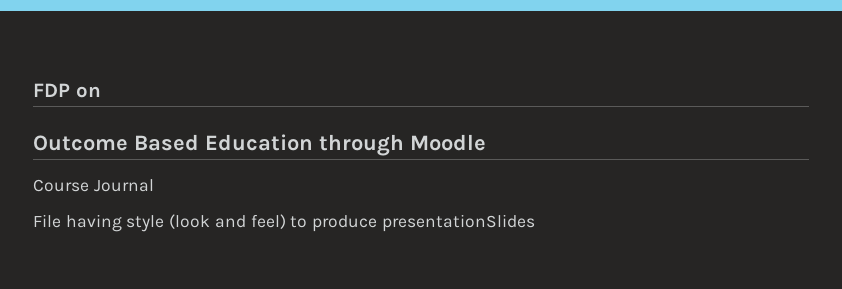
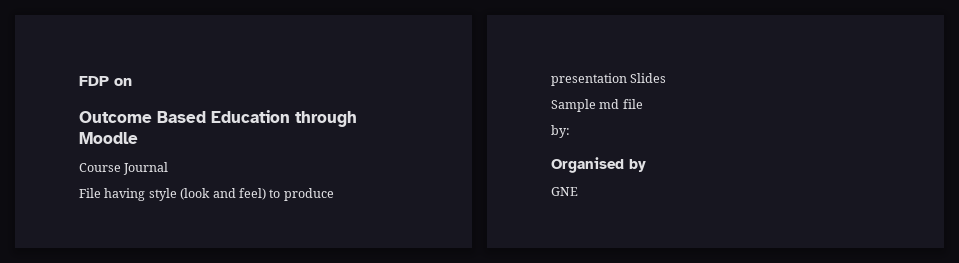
- File having style (look and feel) to produce presentationSlides
+ File having style (look and feel) to produce presentation Slides
+ Sample md file
+ by:
+ Organised by
+ GNE

